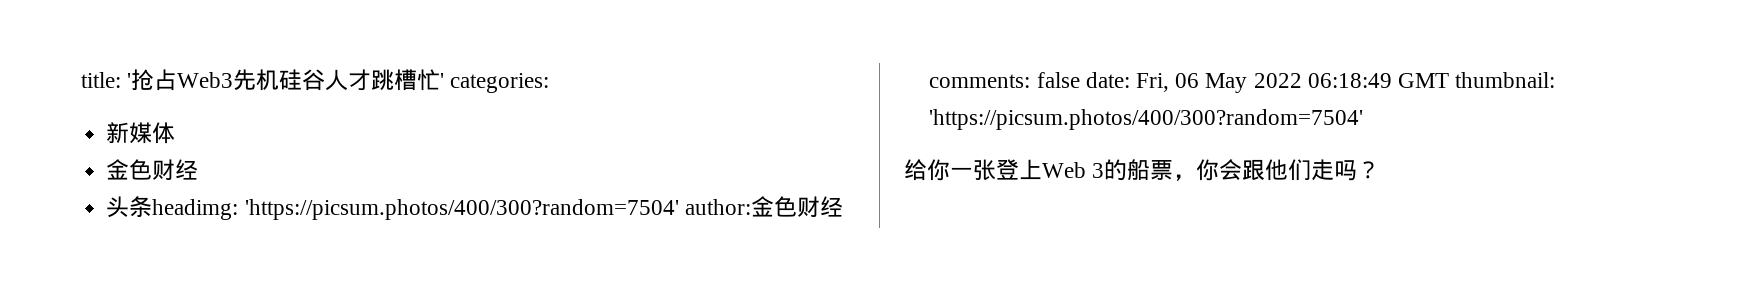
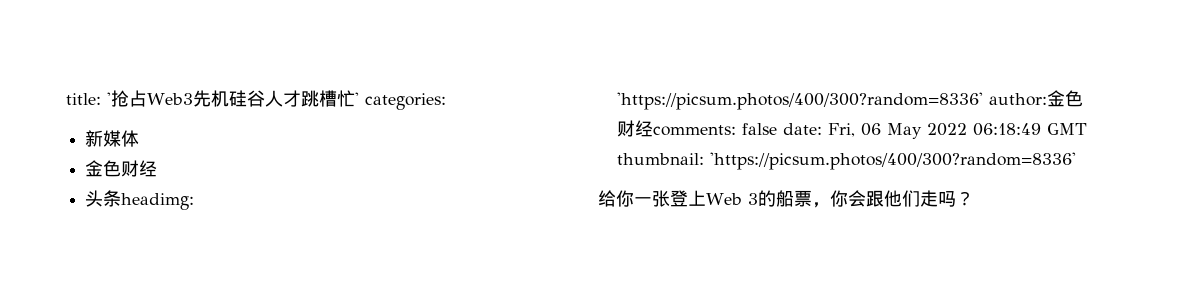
- 头条headimg: 'https://picsum.photos/400/300?random=7504' author:金色财经comments: false date: Fri, 06 May 2022 06:18:49 GMT thumbnail: 'https://picsum.photos/400/300?random=7504'
+ 头条headimg: 'https://picsum.photos/400/300?random=8336' author:金色财经comments: false date: Fri, 06 May 2022 06:18:49 GMT thumbnail: 'https://picsum.photos/400/300?random=8336'

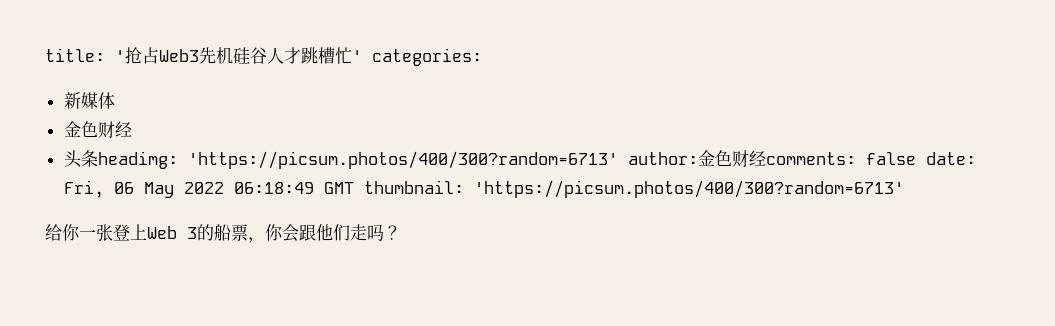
- 头条headimg: 'https://picsum.photos/400/300?random=8336' author:金色财经comments: false date: Fri, 06 May 2022 06:18:49 GMT thumbnail: 'https://picsum.photos/400/300?random=8336'
+ 头条headimg: 'https://picsum.photos/400/300?random=6713' author:金色财经comments: false date: Fri, 06 May 2022 06:18:49 GMT thumbnail: 'https://picsum.photos/400/300?random=6713'

